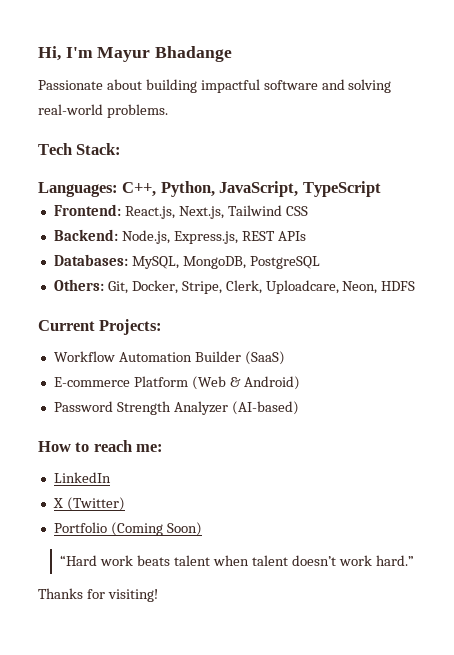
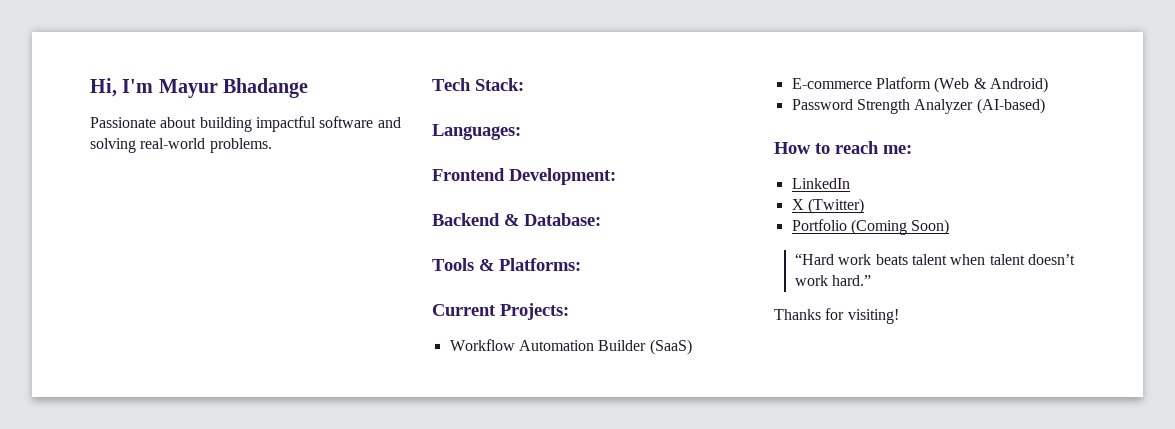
- Languages: C++, Python, JavaScript, TypeScript
- Frontend: React.js, Next.js, Tailwind CSS
- Backend: Node.js, Express.js, REST APIs
- Databases: MySQL, MongoDB, PostgreSQL
- Others: Git, Docker, Stripe, Clerk, Uploadcare, Neon, HDFS
+ Languages:
+ Frontend Development:
+ Backend & Database:
+ Tools & Platforms:

